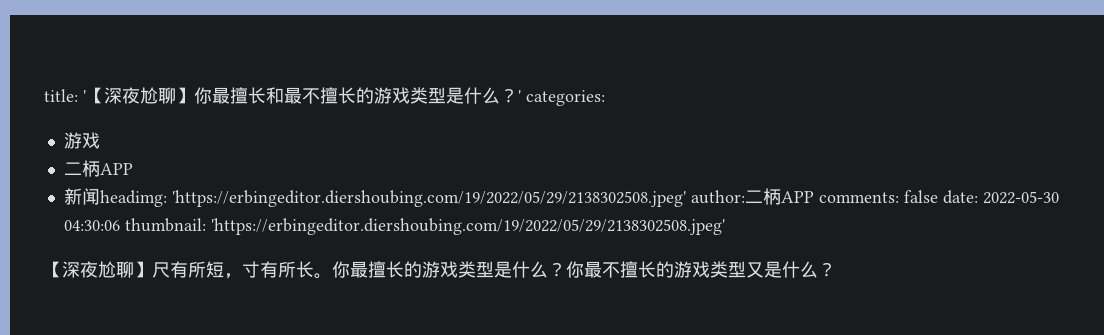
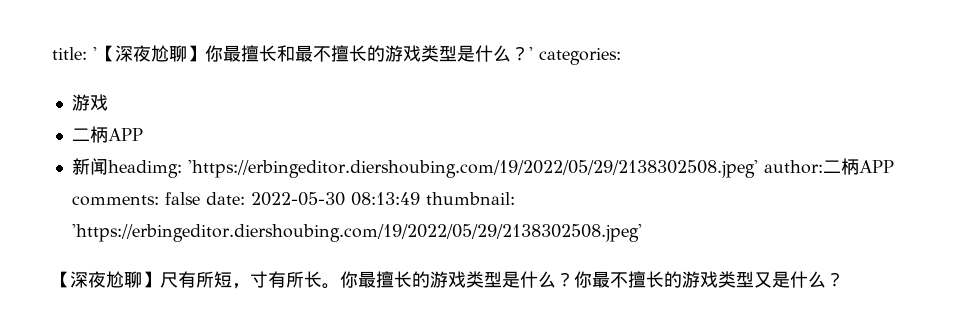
- 新闻headimg: 'https://erbingeditor.diershoubing.com/19/2022/05/29/2138302508.jpeg' author:二柄APP comments: false date: 2022-05-30 04:30:06 thumbnail: 'https://erbingeditor.diershoubing.com/19/2022/05/29/2138302508.jpeg'
+ 新闻headimg: 'https://erbingeditor.diershoubing.com/19/2022/05/29/2138302508.jpeg' author:二柄APP comments: false date: 2022-05-30 08:13:49 thumbnail: 'https://erbingeditor.diershoubing.com/19/2022/05/29/2138302508.jpeg'

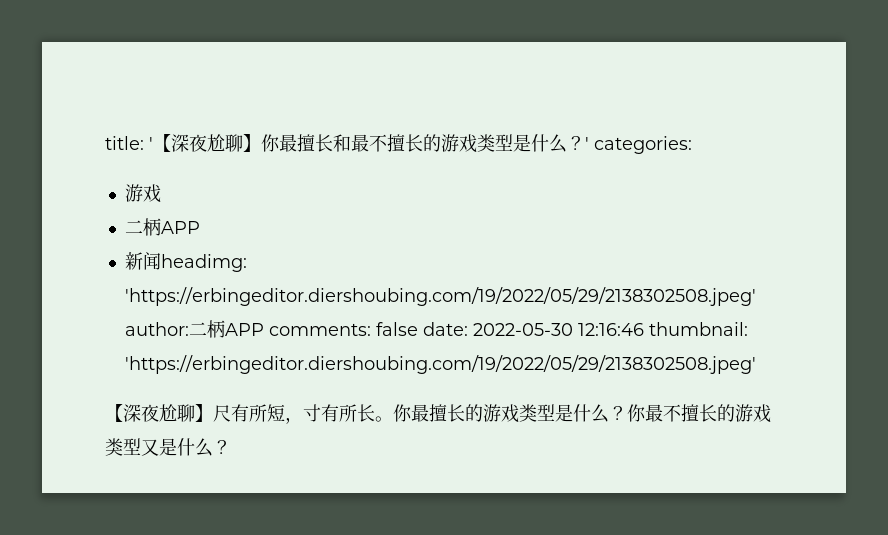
- 新闻headimg: 'https://erbingeditor.diershoubing.com/19/2022/05/29/2138302508.jpeg' author:二柄APP comments: false date: 2022-05-30 08:13:49 thumbnail: 'https://erbingeditor.diershoubing.com/19/2022/05/29/2138302508.jpeg'
+ 新闻headimg: 'https://erbingeditor.diershoubing.com/19/2022/05/29/2138302508.jpeg' author:二柄APP comments: false date: 2022-05-30 12:16:46 thumbnail: 'https://erbingeditor.diershoubing.com/19/2022/05/29/2138302508.jpeg'

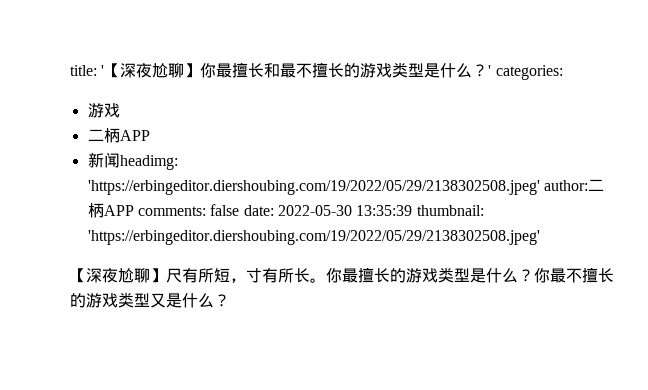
- 新闻headimg: 'https://erbingeditor.diershoubing.com/19/2022/05/29/2138302508.jpeg' author:二柄APP comments: false date: 2022-05-30 12:16:46 thumbnail: 'https://erbingeditor.diershoubing.com/19/2022/05/29/2138302508.jpeg'
+ 新闻headimg: 'https://erbingeditor.diershoubing.com/19/2022/05/29/2138302508.jpeg' author:二柄APP comments: false date: 2022-05-30 13:35:39 thumbnail: 'https://erbingeditor.diershoubing.com/19/2022/05/29/2138302508.jpeg'

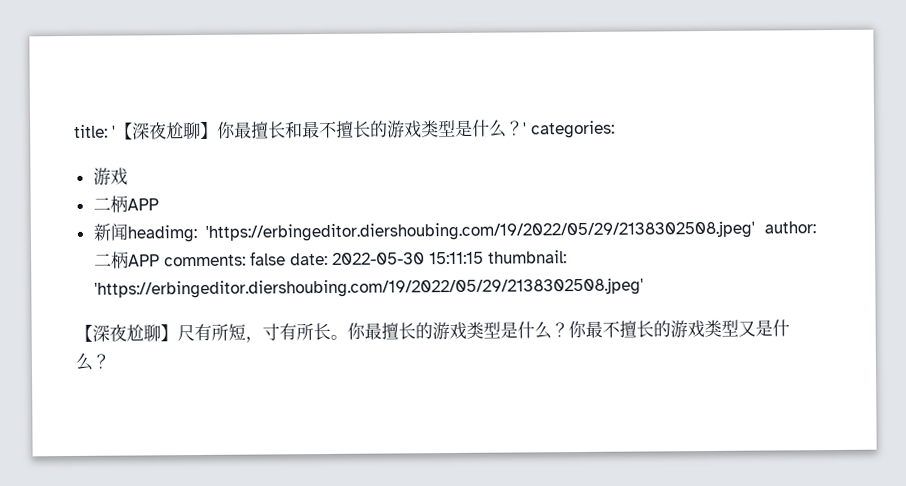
- 新闻headimg: 'https://erbingeditor.diershoubing.com/19/2022/05/29/2138302508.jpeg' author:二柄APP comments: false date: 2022-05-30 13:35:39 thumbnail: 'https://erbingeditor.diershoubing.com/19/2022/05/29/2138302508.jpeg'
+ 新闻headimg: 'https://erbingeditor.diershoubing.com/19/2022/05/29/2138302508.jpeg' author:二柄APP comments: false date: 2022-05-30 15:11:15 thumbnail: 'https://erbingeditor.diershoubing.com/19/2022/05/29/2138302508.jpeg'

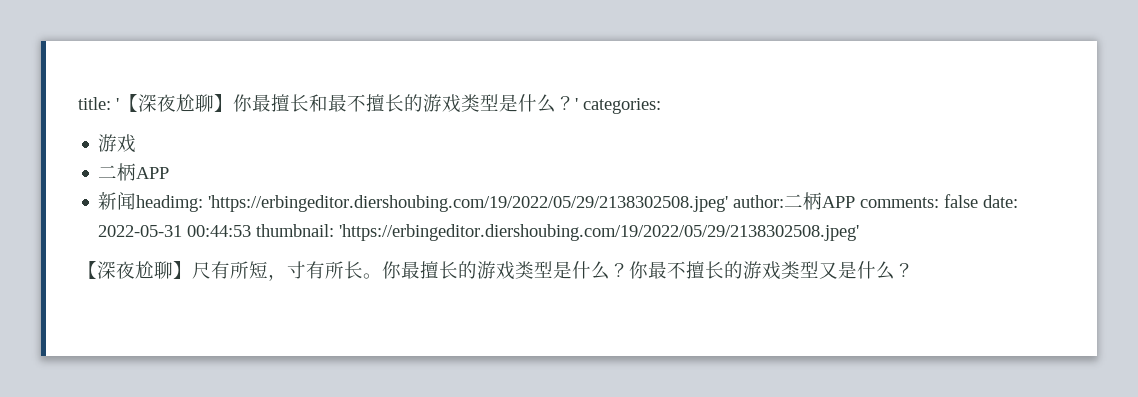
- 新闻headimg: 'https://erbingeditor.diershoubing.com/19/2022/05/29/2138302508.jpeg' author:二柄APP comments: false date: 2022-05-30 15:11:15 thumbnail: 'https://erbingeditor.diershoubing.com/19/2022/05/29/2138302508.jpeg'
+ 新闻headimg: 'https://erbingeditor.diershoubing.com/19/2022/05/29/2138302508.jpeg' author:二柄APP comments: false date: 2022-05-31 00:44:53 thumbnail: 'https://erbingeditor.diershoubing.com/19/2022/05/29/2138302508.jpeg'

